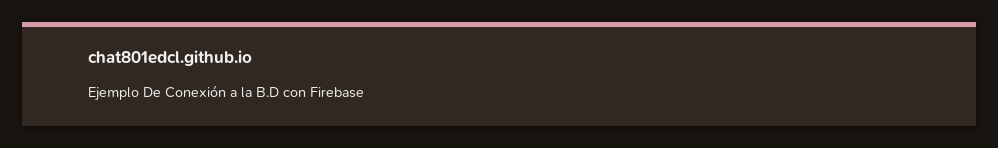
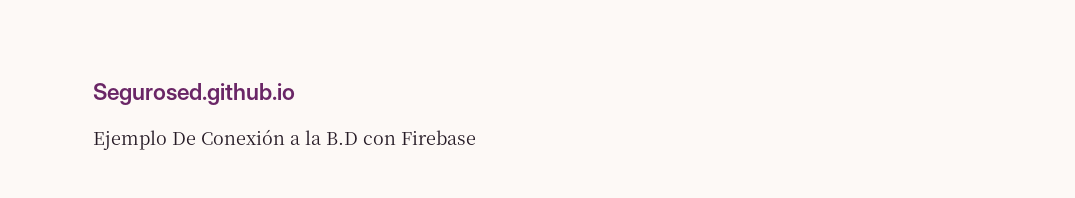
- chat801edcl.github.io
+ Segurosed.github.io

